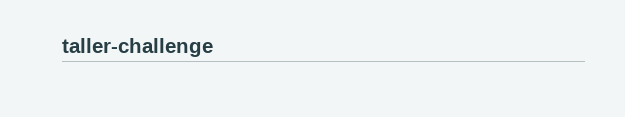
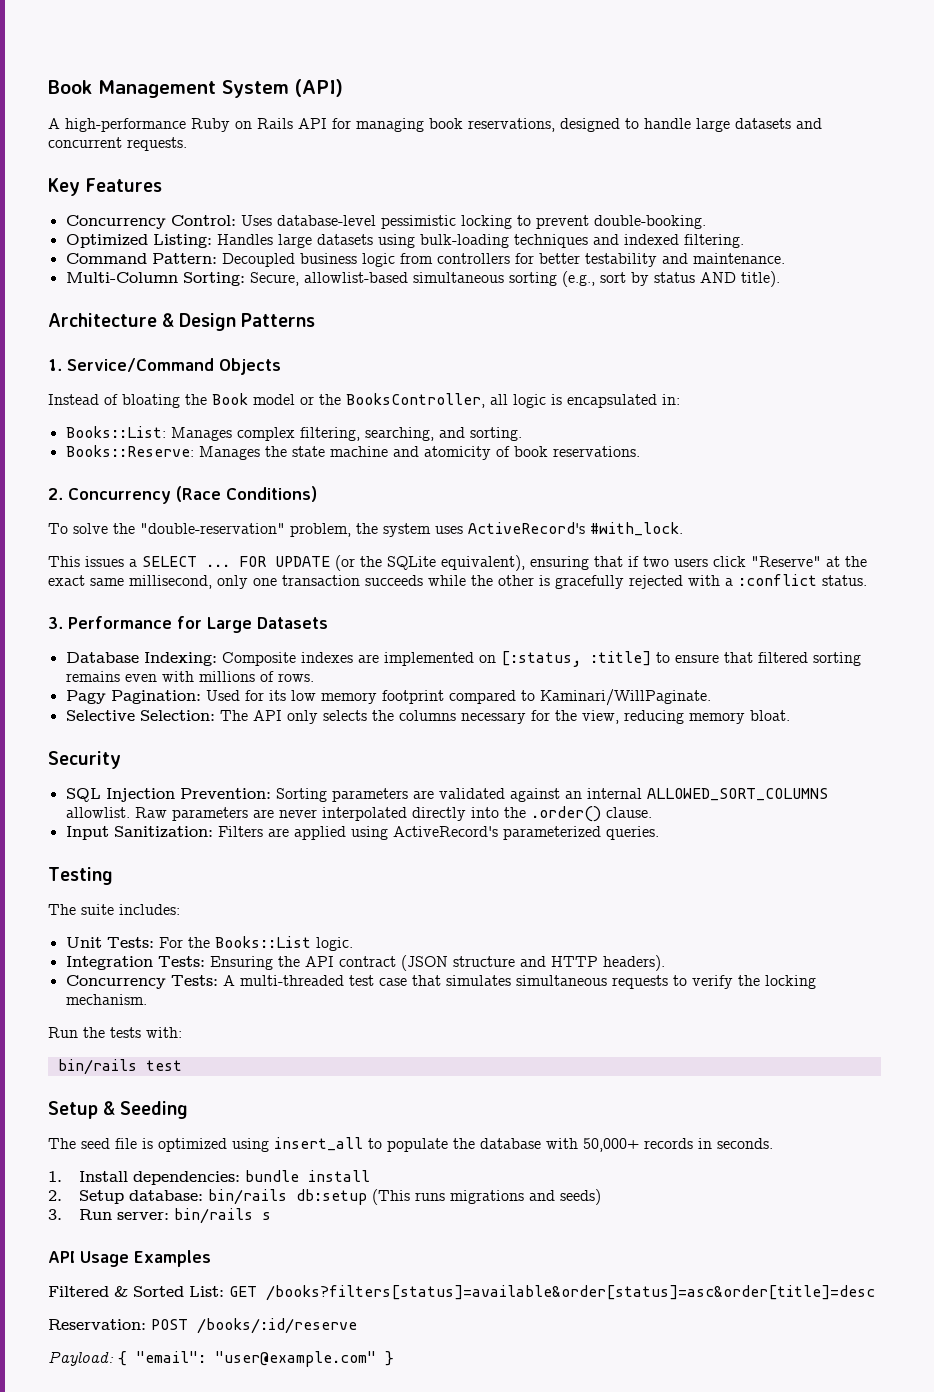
- taller-challenge
+ Book Management System (API)
+ A high-performance Ruby on Rails API for managing book reservations, designed to handle large datasets and concurrent requests.
+ Key Features
+ Concurrency Control: Uses database-level pessimistic locking to prevent double-booking.
+ Optimized Listing: Handles large datasets using bulk-loading techniques and indexed filtering.
+ Command Pattern: Decoupled business logic from controllers for better testability and maintenance.
+ Multi-Column Sorting: Secure, allowlist-based simultaneous sorting (e.g., sort by status AND title).
+ Architecture & Design Patterns
+ 1. Service/Command Objects
+ Instead of bloating the Book model or the BooksController, all logic is encapsulated in:
+ Books::List: Manages complex filtering, searching, and sorting.
+ Books::Reserve: Manages the state machine and atomicity of book reservations.
+ 2. Concurrency (Race Conditions)
+ To solve the "double-reservation" problem, the system uses ActiveRecord's #with_lock.
+ This issues a SELECT ... FOR UPDATE (or the SQLite equivalent), ensuring that if two users click "Reserve" at the exact same millisecond, only one transaction succeeds while the other is gracefully rejected with a :conflict status.
+ 3. Performance for Large Datasets
+ Database Indexing: Composite indexes are implemented on [:status, :title] to ensure that filtered sorting remains even with millions of rows.
+ Pagy Pagination: Used for its low memory footprint compared to Kaminari/WillPaginate.
+ Selective Selection: The API only selects the columns necessary for the view, reducing memory bloat.
+ Security
+ SQL Injection Prevention: Sorting parameters are validated against an internal ALLOWED_SORT_COLUMNS allowlist. Raw parameters are never interpolated directly into the .order() clause.
+ Input Sanitization: Filters are applied using ActiveRecord's parameterized queries.
+ Testing
+ The suite includes:
+ Unit Tests: For the Books::List logic.
+ Integration Tests: Ensuring the API contract (JSON structure and HTTP headers).
+ Concurrency Tests: A multi-threaded test case that simulates simultaneous requests to verify the locking mechanism.
+ Run the tests with:
+ bin/rails test
+ Setup & Seeding
+ The seed file is optimized using insert_all to populate the database with 50,000+ records in seconds.
+ 1. Install dependencies: bundle install
+ 2. Setup database: bin/rails db:setup (This runs migrations and seeds)
+ 3. Run server: bin/rails s
+ API Usage Examples
+ Filtered & Sorted List: GET /books?filters[status]=available&order[status]=asc&order[title]=desc
+ Reservation: POST /books/:id/reserve
+ Payload: { "email": "user@example.com" }

